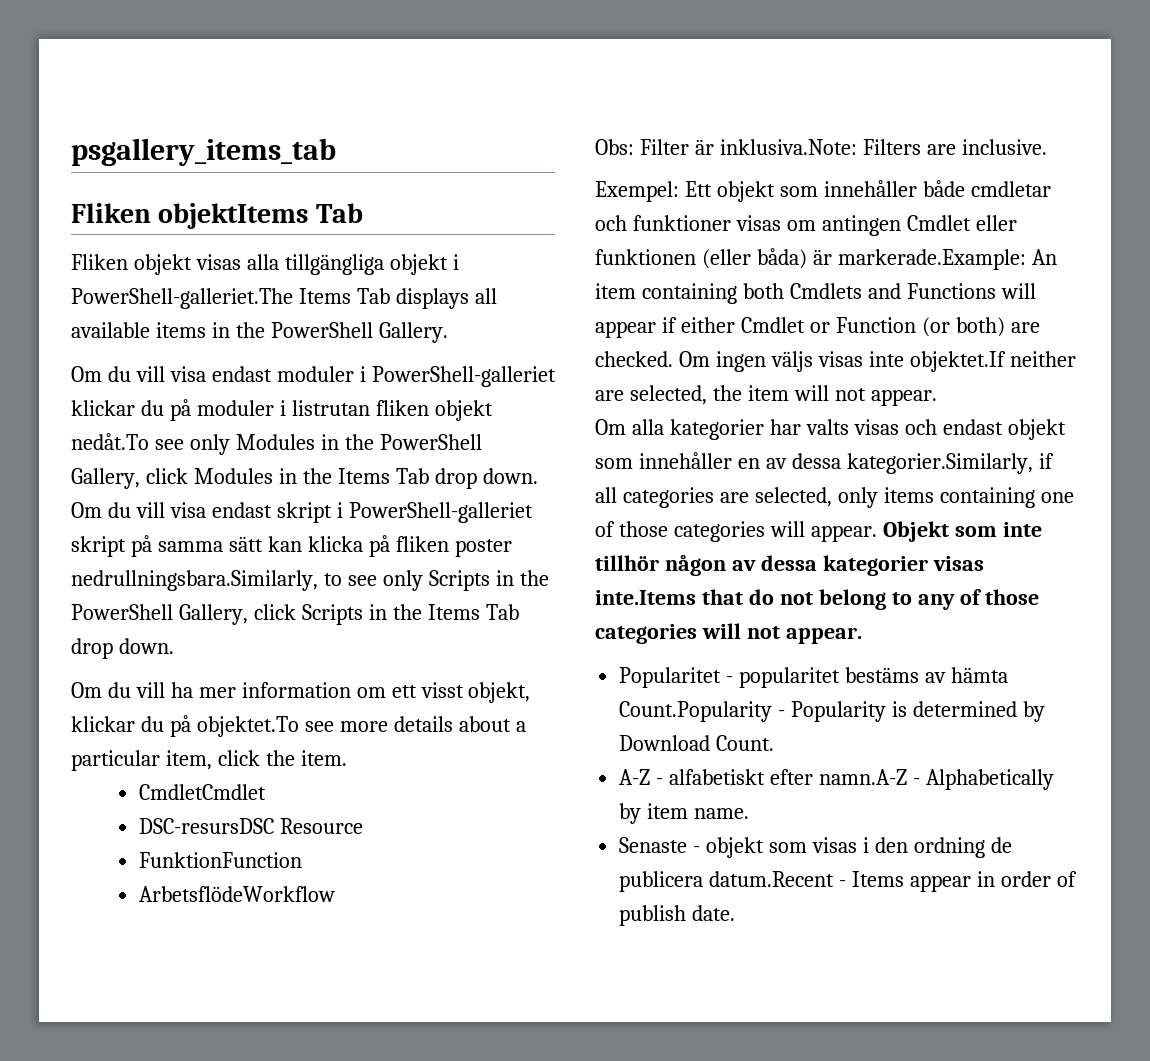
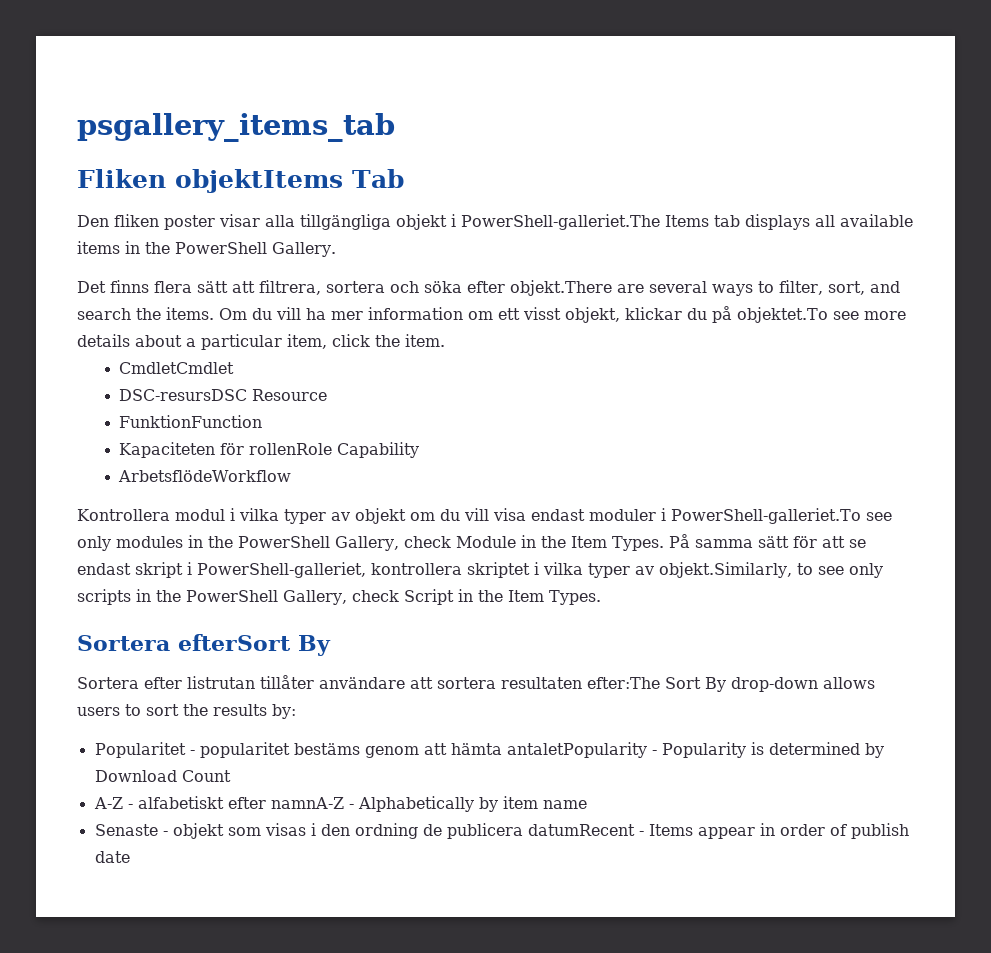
- Fliken objekt visas alla tillgängliga objekt i PowerShell-galleriet.The Items Tab displays all available items in the PowerShell Gallery.
+ Den fliken poster visar alla tillgängliga objekt i PowerShell-galleriet.The Items tab displays all available items in the PowerShell Gallery.
- Om du vill visa endast moduler i PowerShell-galleriet klickar du på moduler i listrutan fliken objekt nedåt.To see only Modules in the PowerShell Gallery, click Modules in the Items Tab drop down. Om du vill visa endast skript i PowerShell-galleriet skript på samma sätt kan klicka på fliken poster nedrullningsbara.Similarly, to see only Scripts in the PowerShell Gallery, click Scripts in the Items Tab drop down.
- Om du vill ha mer information om ett visst objekt, klickar du på objektet.To see more details about a particular item, click the item.
+ Det finns flera sätt att filtrera, sortera och söka efter objekt.There are several ways to filter, sort, and search the items. Om du vill ha mer information om ett visst objekt, klickar du på objektet.To see more details about a particular item, click the item.
+ Kapaciteten för rollenRole Capability
  ArbetsflödeWorkflow
- Obs: Filter är inklusiva.Note: Filters are inclusive.
- Exempel: Ett objekt som innehåller både cmdletar och funktioner visas om antingen Cmdlet eller funktionen (eller båda) är markerade.Example: An item containing both Cmdlets and Functions will appear if either Cmdlet or Function (or both) are checked. Om ingen väljs visas inte objektet.If neither are selected, the item will not appear.
- Om alla kategorier har valts visas och endast objekt som innehåller en av dessa kategorier.Similarly, if all categories are selected, only items containing one of those categories will appear. Objekt som inte tillhör någon av dessa kategorier visas inte.Items that do not belong to any of those categories will not appear.
+ Kontrollera modul i vilka typer av objekt om du vill visa endast moduler i PowerShell-galleriet.To see only modules in the PowerShell Gallery, check Module in the Item Types. På samma sätt för att se endast skript i PowerShell-galleriet, kontrollera skriptet i vilka typer av objekt.Similarly, to see only scripts in the PowerShell Gallery, check Script in the Item Types.
+ Sortera efterSort By
+ Sortera efter listrutan tillåter användare att sortera resultaten efter:The Sort By drop-down allows users to sort the results by:
- Popularitet - popularitet bestäms av hämta Count.Popularity - Popularity is determined by Download Count.
+ Popularitet - popularitet bestäms genom att hämta antaletPopularity - Popularity is determined by Download Count
- A-Z - alfabetiskt efter namn.A-Z - Alphabetically by item name.
+ A-Z - alfabetiskt efter namnA-Z - Alphabetically by item name
- Senaste - objekt som visas i den ordning de publicera datum.Recent - Items appear in order of publish date.
+ Senaste - objekt som visas i den ordning de publicera datumRecent - Items appear in order of publish date

